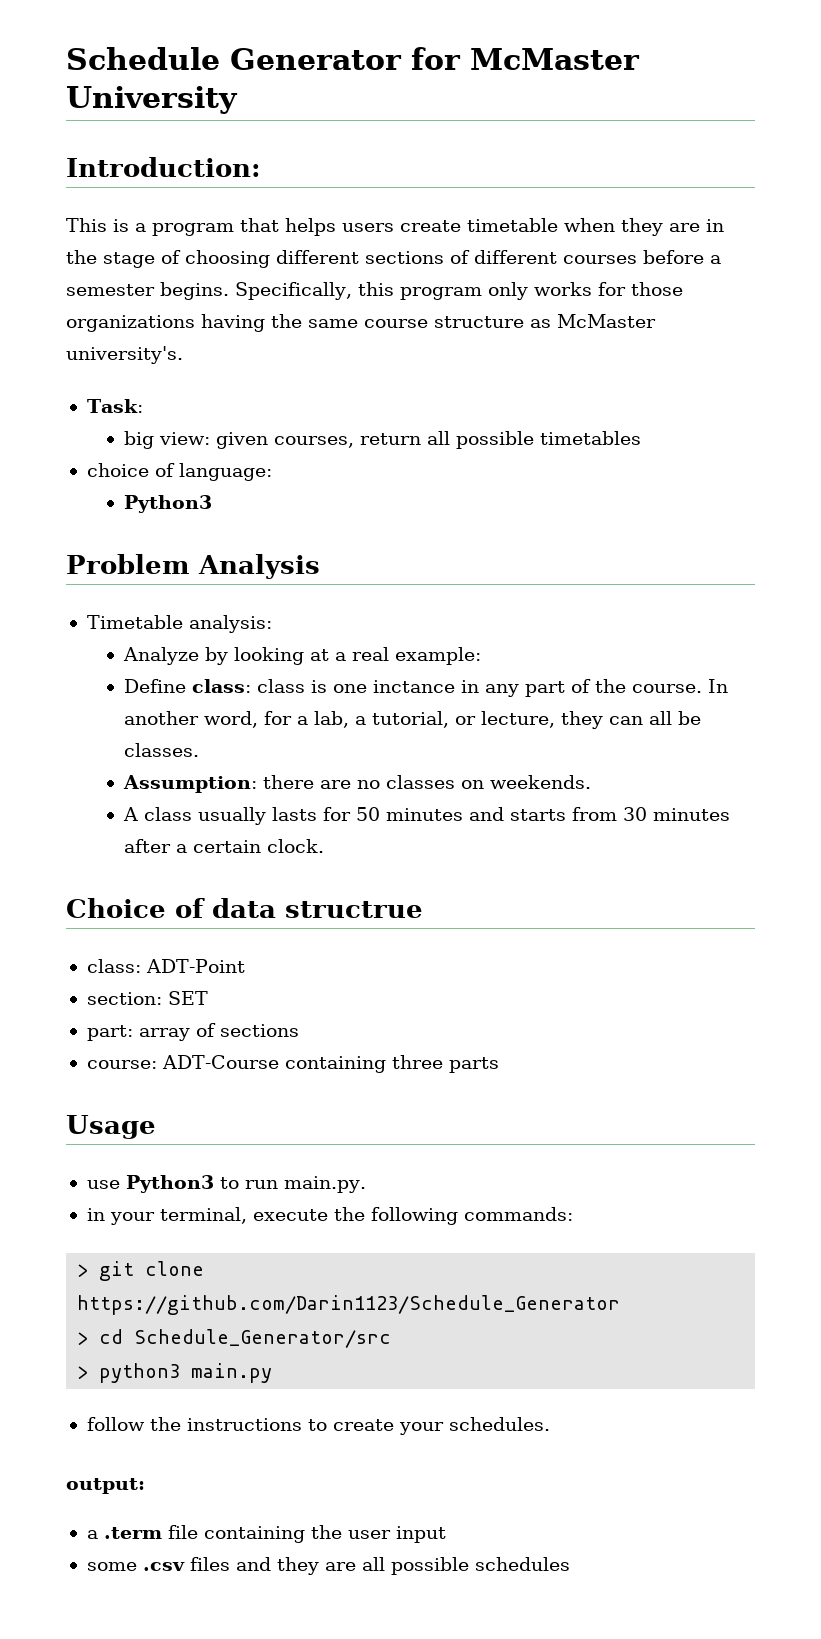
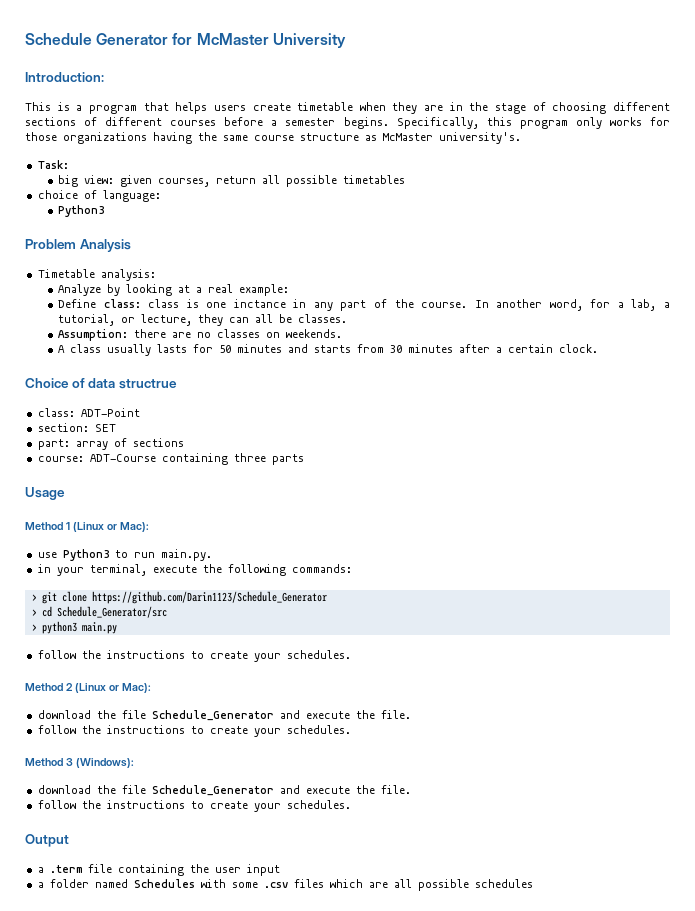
+ Method 1 (Linux or Mac):
- output:
+ Method 2 (Linux or Mac):
+ download the file Schedule_Generator and execute the file.
+ follow the instructions to create your schedules.
+ Method 3 (Windows):
+ download the file Schedule_Generator and execute the file.
+ follow the instructions to create your schedules.
+ Output
- some .csv files and they are all possible schedules
+ a folder named Schedules with some .csv files which are all possible schedules

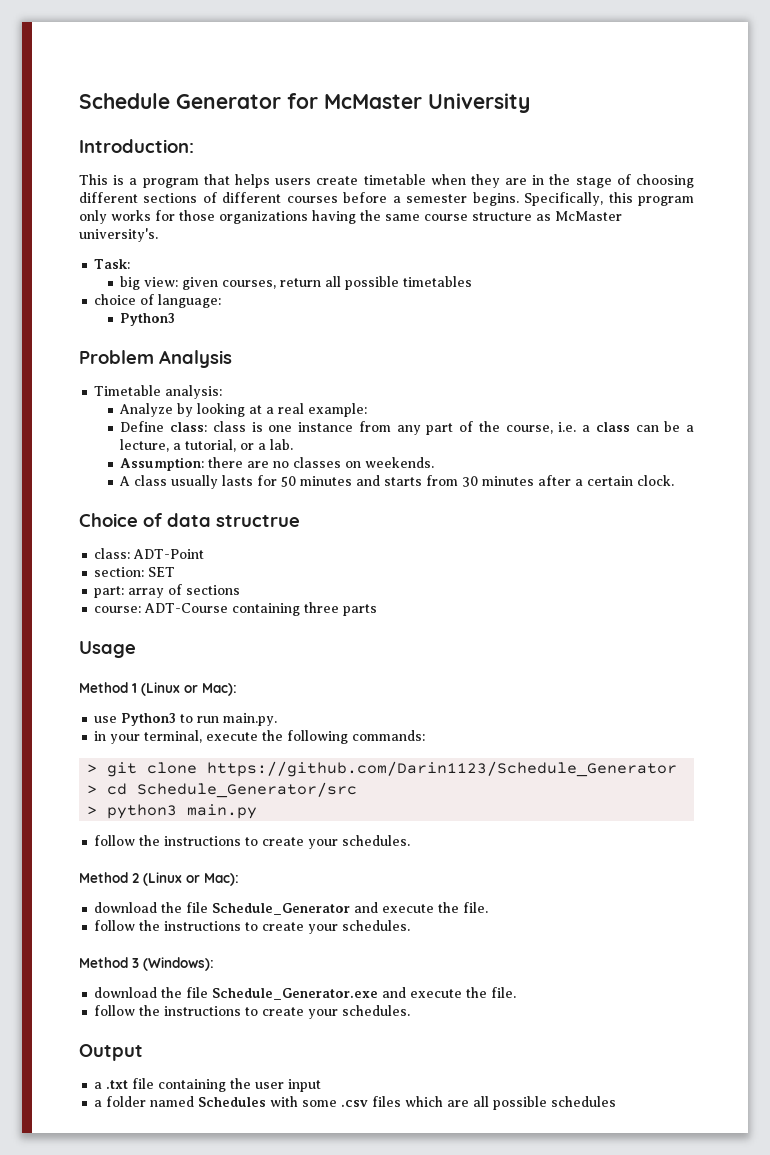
- Define class: class is one inctance in any part of the course. In another word, for a lab, a tutorial, or lecture, they can all be classes.
+ Define class: class is one instance from any part of the course, i.e. a class can be a lecture, a tutorial, or a lab.
  Method 3 (Windows):
- download the file Schedule_Generator and execute the file.
+ download the file Schedule_Generator.exe and execute the file.
- a .term file containing the user input
+ a .txt file containing the user input

